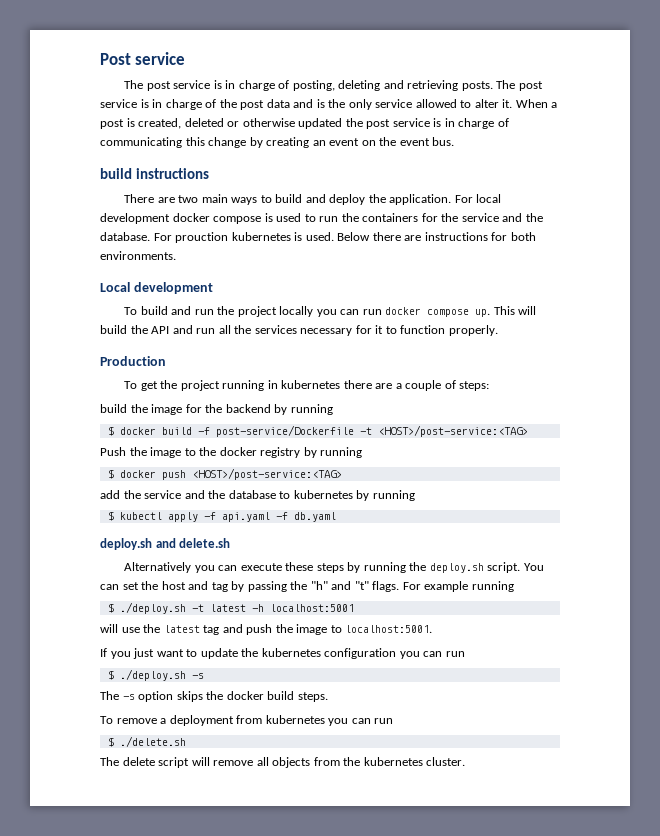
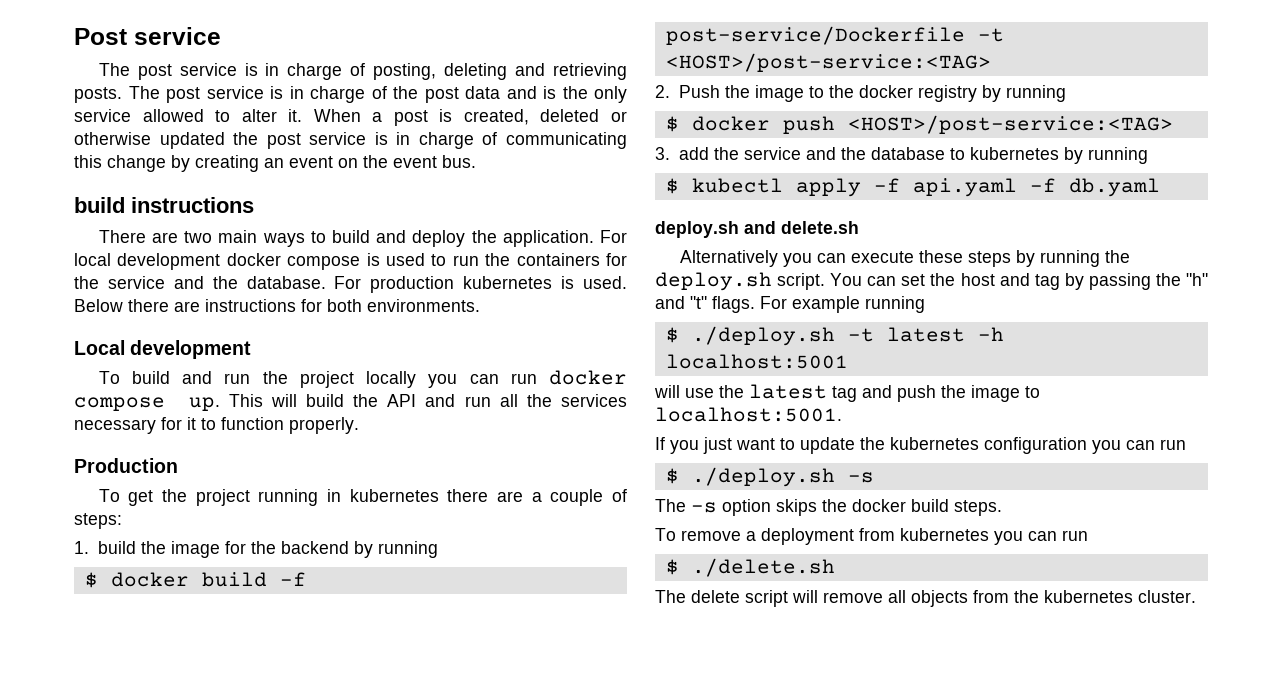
- For prouction kubernetes is used.
+ For production kubernetes is used.
- build the image for the backend by running
+ 1. build the image for the backend by running
- Push the image to the docker registry by running
+ 2. Push the image to the docker registry by running
- add the service and the database to kubernetes by running
+ 3. add the service and the database to kubernetes by running

